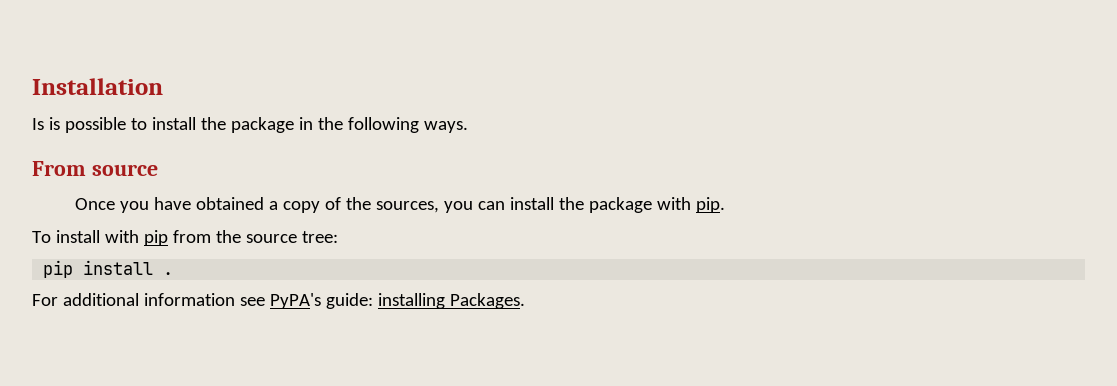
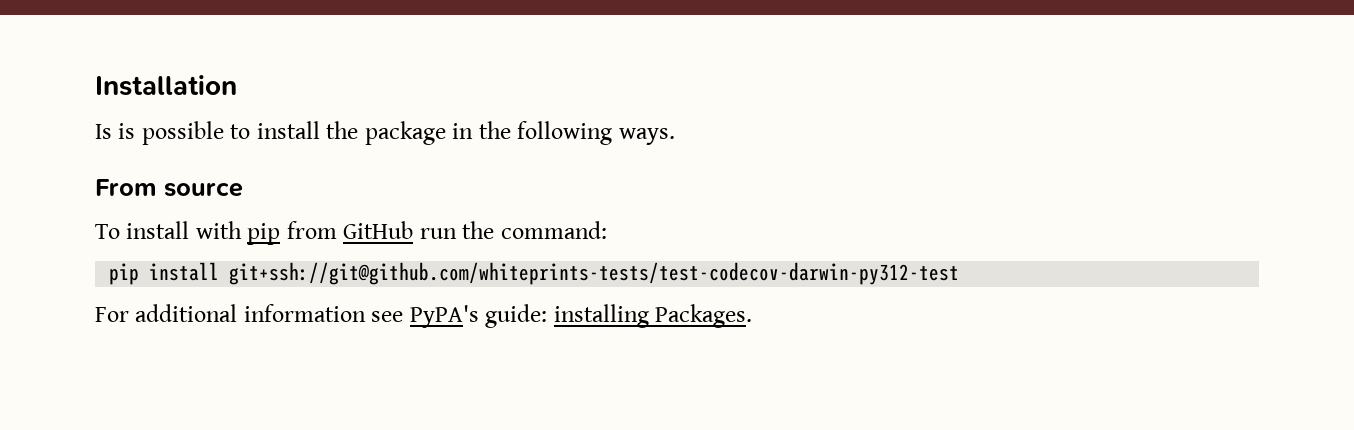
- Once you have obtained a copy of the sources, you can install the package with pip.
- To install with pip from the source tree:
+ To install with pip from GitHub run the command:
- pip install .
+ pip install git+ssh://git@github.com/whiteprints-tests/test-codecov-darwin-py312-test

